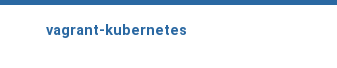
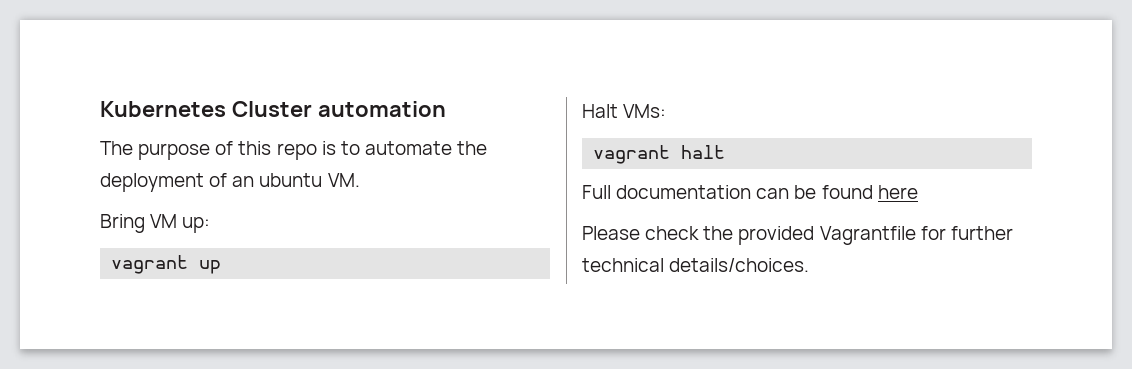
- vagrant-kubernetes
+ Kubernetes Cluster automation
+ The purpose of this repo is to automate the deployment of an ubuntu VM.
+ Bring VM up:
+ vagrant up
+ Halt VMs:
+ vagrant halt
+ Full documentation can be found here
+ Please check the provided Vagrantfile for further technical details/choices.

